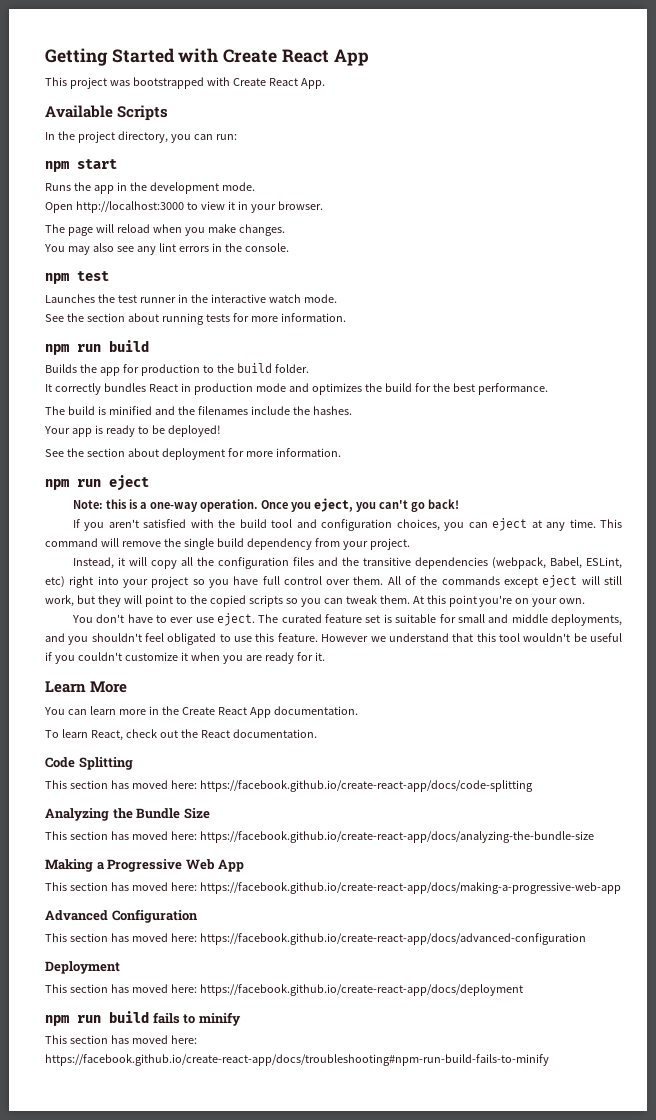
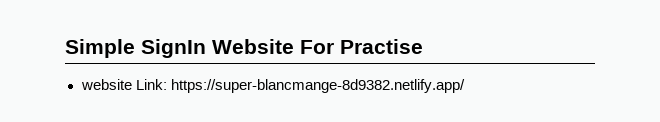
- Getting Started with Create React App
- This project was bootstrapped with Create React App.
- Available Scripts
- In the project directory, you can run:
- npm start
- Runs the app in the development mode.
- Open http://localhost:3000 to view it in your browser.
- The page will reload when you make changes.
- You may also see any lint errors in the console.
- npm test
- Launches the test runner in the interactive watch mode.
- See the section about running tests for more information.
- npm run build
- Builds the app for production to the build folder.
- It correctly bundles React in production mode and optimizes the build for the best performance.
- The build is minified and the filenames include the hashes.
- Your app is ready to be deployed!
- See the section about deployment for more information.
- npm run eject
- Note: this is a one-way operation. Once you eject, you can't go back!
- If you aren't satisfied with the build tool and configuration choices, you can eject at any time. This command will remove the single build dependency from your project.
- Instead, it will copy all the configuration files and the transitive dependencies (webpack, Babel, ESLint, etc) right into your project so you have full control over them. All of the commands except eject will still work, but they will point to the copied scripts so you can tweak them. At this point you're on your own.
- You don't have to ever use eject. The curated feature set is suitable for small and middle deployments, and you shouldn't feel obligated to use this feature. However we understand that this tool wouldn't be useful if you couldn't customize it when you are ready for it.
- Learn More
- You can learn more in the Create React App documentation.
- To learn React, check out the React documentation.
- Code Splitting
- This section has moved here: https://facebook.github.io/create-react-app/docs/code-splitting
- Analyzing the Bundle Size
- This section has moved here: https://facebook.github.io/create-react-app/docs/analyzing-the-bundle-size
- Making a Progressive Web App
- This section has moved here: https://facebook.github.io/create-react-app/docs/making-a-progressive-web-app
- Advanced Configuration
- This section has moved here: https://facebook.github.io/create-react-app/docs/advanced-configuration
- Deployment
- This section has moved here: https://facebook.github.io/create-react-app/docs/deployment
- npm run build fails to minify
- This section has moved here: https://facebook.github.io/create-react-app/docs/troubleshooting#npm-run-build-fails-to-minify
+ Simple SignIn Website For Practise
+ website Link: https://super-blancmange-8d9382.netlify.app/

